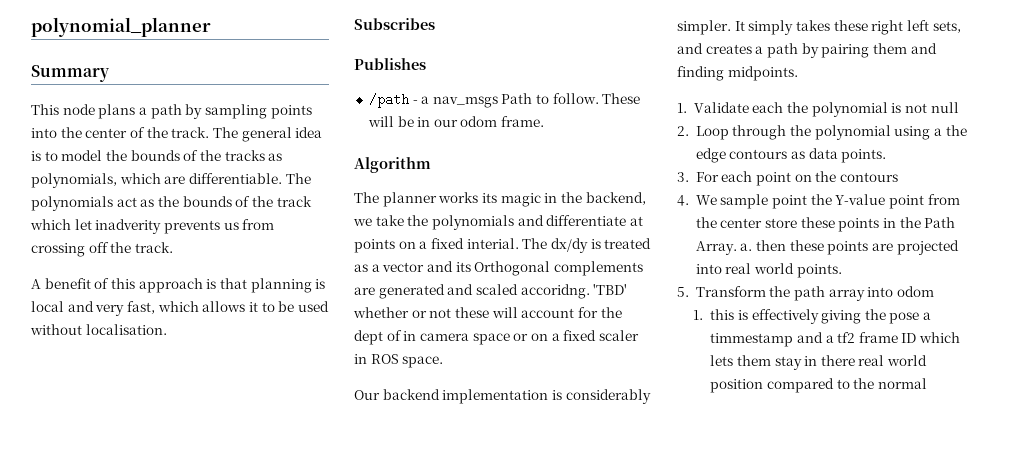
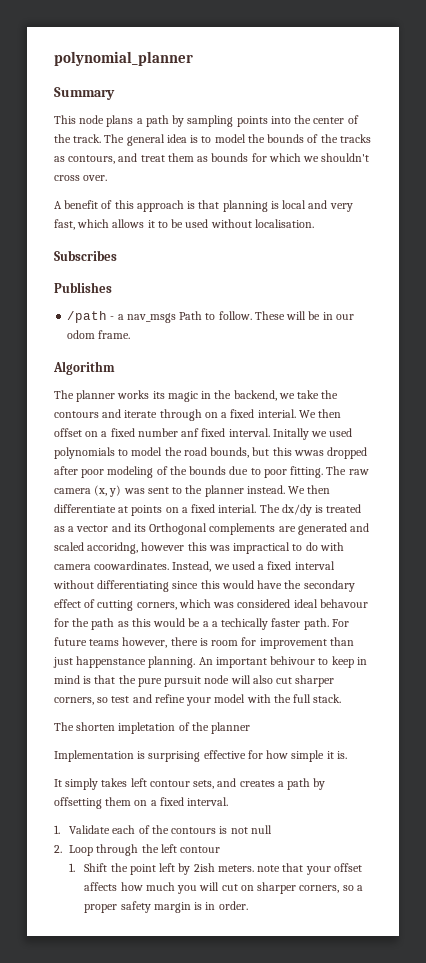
- The general idea is to model the bounds of the tracks as polynomials, which are differentiable. The polynomials act as the bounds of the track which let inadverity prevents us from crossing off the track.
+ The general idea is to model the bounds of the tracks as contours, and treat them as bounds for which we shouldn't cross over.
- The planner works its magic in the backend, we take the polynomials and differentiate at points on a fixed interial.
+ The planner works its magic in the backend, we take the contours and iterate through on a fixed interial. We then offset on a fixed number anf fixed interval. Initally we used polynomials to model the road bounds, but this wwas dropped after poor modeling of the bounds due to poor fitting. The raw camera (x, y) was sent to the planner instead. We then differentiate at points on a fixed interial.
- The dx/dy is treated as a vector and its Orthogonal complements are generated and scaled accoridng. 'TBD' whether or not these will account for the dept of in camera space or on a fixed scaler in ROS space.
- Our backend implementation is considerably simpler. It simply takes these right left sets, and creates a path by pairing them and finding midpoints.
+ The dx/dy is treated as a vector and its Orthogonal complements are generated and scaled accoridng, however this was impractical to do with camera coowardinates. Instead, we used a fixed interval without differentiating since this would have the secondary effect of cutting corners, which was considered ideal behavour for the path as this would be a a techically faster path. For future teams however, there is room for improvement than just happenstance planning. An important behivour to keep in mind is that the pure pursuit node will also cut sharper corners, so test and refine your model with the full stack.
+ The shorten impletation of the planner
+ Implementation is surprising effective for how simple it is.
+ It simply takes left contour sets, and creates a path by offsetting them on a fixed interval.
- 1. Validate each the polynomial is not null
+ 1. Validate each of the contours is not null
- 2. Loop through the polynomial using a the edge contours as data points.
- 3. For each point on the contours
- 4. We sample point the Y-value point from the center store these points in the Path Array. a. then these points are projected into real world points.
- 5. Transform the path array into odom
- 1. this is effectively giving the pose a timmestamp and a tf2 frame ID which lets them stay in there real world position compared to the normal
+ 2. Loop through the left contour
+ 1. Shift the point left by 2ish meters. note that your offset affects how much you will cut on sharper corners, so a proper safety margin is in order.

